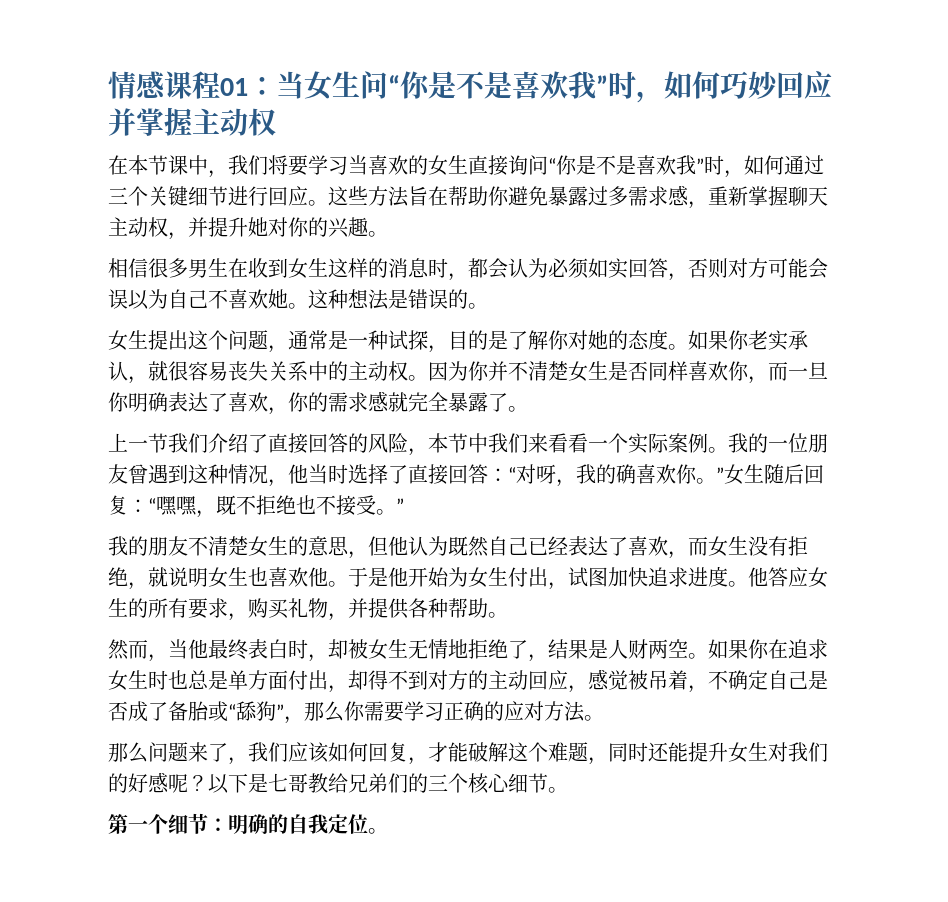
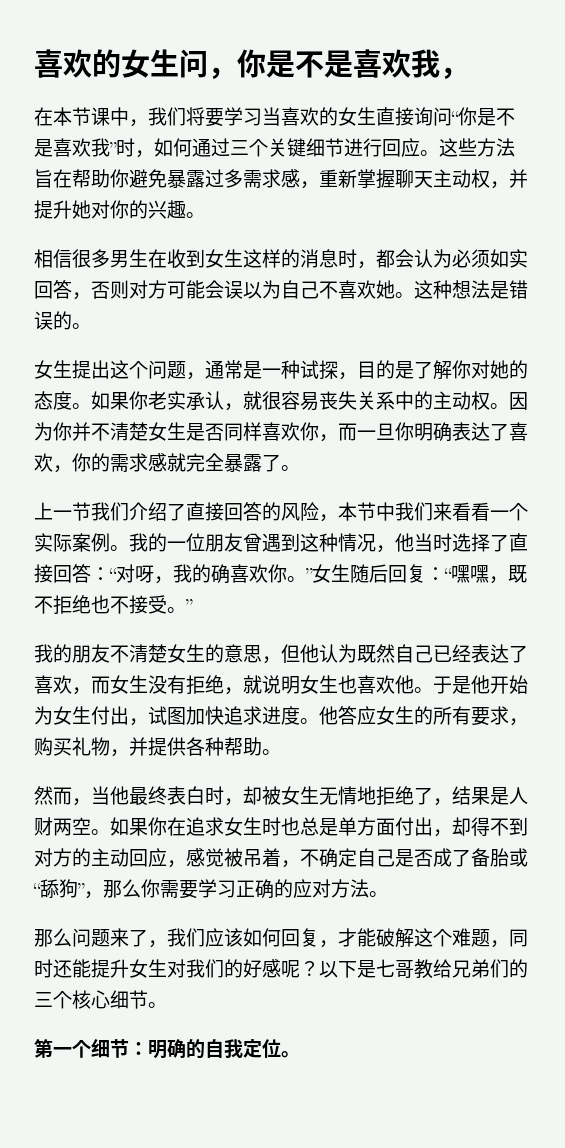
- 情感课程01：当女生问“你是不是喜欢我”时，如何巧妙回应并掌握主动权
+ 喜欢的女生问，你是不是喜欢我，

